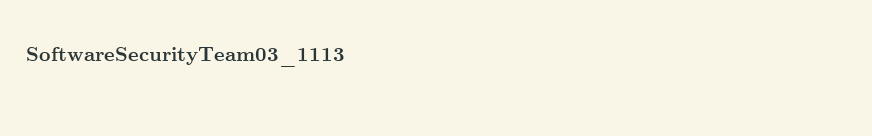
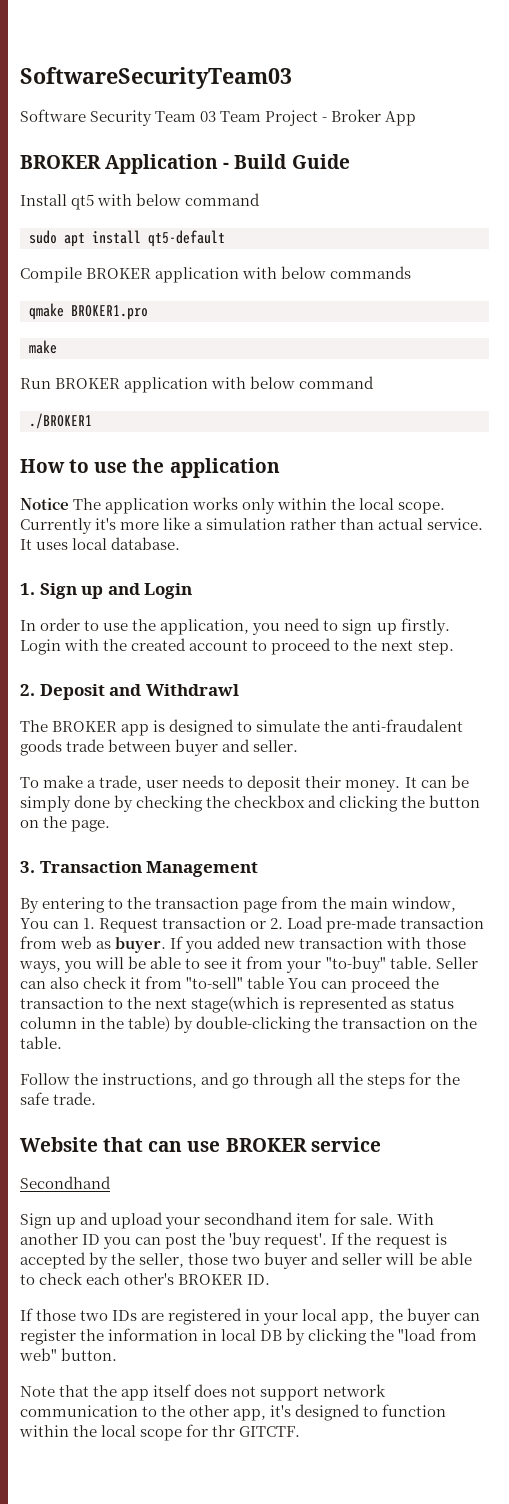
- SoftwareSecurityTeam03_1113
+ SoftwareSecurityTeam03
+ Software Security Team 03 Team Project - Broker App
+ BROKER Application - Build Guide
+ Install qt5 with below command
+ sudo apt install qt5-default
+ Compile BROKER application with below commands
+ qmake BROKER1.pro
+ make
+ Run BROKER application with below command
+ ./BROKER1
+ How to use the application
+ Notice The application works only within the local scope. Currently it's more like a simulation rather than actual service. It uses local database.
+ 1. Sign up and Login
+ In order to use the application, you need to sign up firstly. Login with the created account to proceed to the next step.
+ 2. Deposit and Withdrawl
+ The BROKER app is designed to simulate the anti-fraudalent goods trade between buyer and seller.
+ To make a trade, user needs to deposit their money. It can be simply done by checking the checkbox and clicking the button on the page.
+ 3. Transaction Management
+ By entering to the transaction page from the main window, You can 1. Request transaction or 2. Load pre-made transaction from web as buyer. If you added new transaction with those ways, you will be able to see it from your "to-buy" table. Seller can also check it from "to-sell" table You can proceed the transaction to the next stage(which is represented as status column in the table) by double-clicking the transaction on the table.
+ Follow the instructions, and go through all the steps for the safe trade.
+ Website that can use BROKER service
+ Secondhand
+ Sign up and upload your secondhand item for sale. With another ID you can post the 'buy request'. If the request is accepted by the seller, those two buyer and seller will be able to check each other's BROKER ID.
+ If those two IDs are registered in your local app, the buyer can register the information in local DB by clicking the "load from web" button.
+ Note that the app itself does not support network communication to the other app, it's designed to function within the local scope for thr GITCTF.

